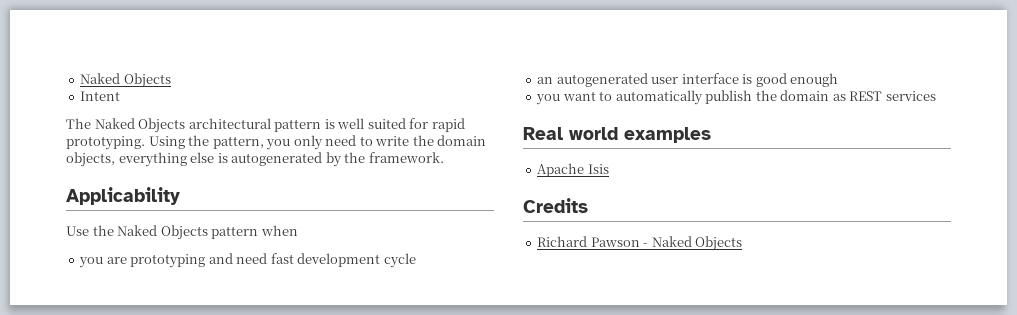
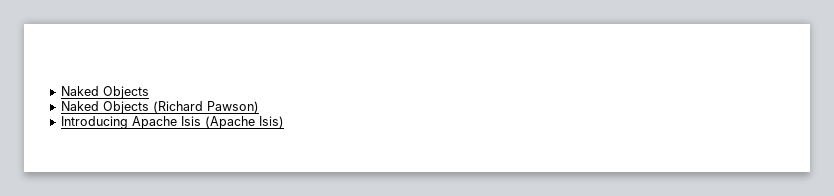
- Intent
- The Naked Objects architectural pattern is well suited for rapid prototyping. Using the pattern, you only need to write the domain objects, everything else is autogenerated by the framework.
- Applicability
- Use the Naked Objects pattern when
- you are prototyping and need fast development cycle
- an autogenerated user interface is good enough
- you want to automatically publish the domain as REST services
- Real world examples
- Apache Isis
- Credits
- Richard Pawson - Naked Objects
+ Naked Objects (Richard Pawson)
+ Introducing Apache Isis (Apache Isis)

